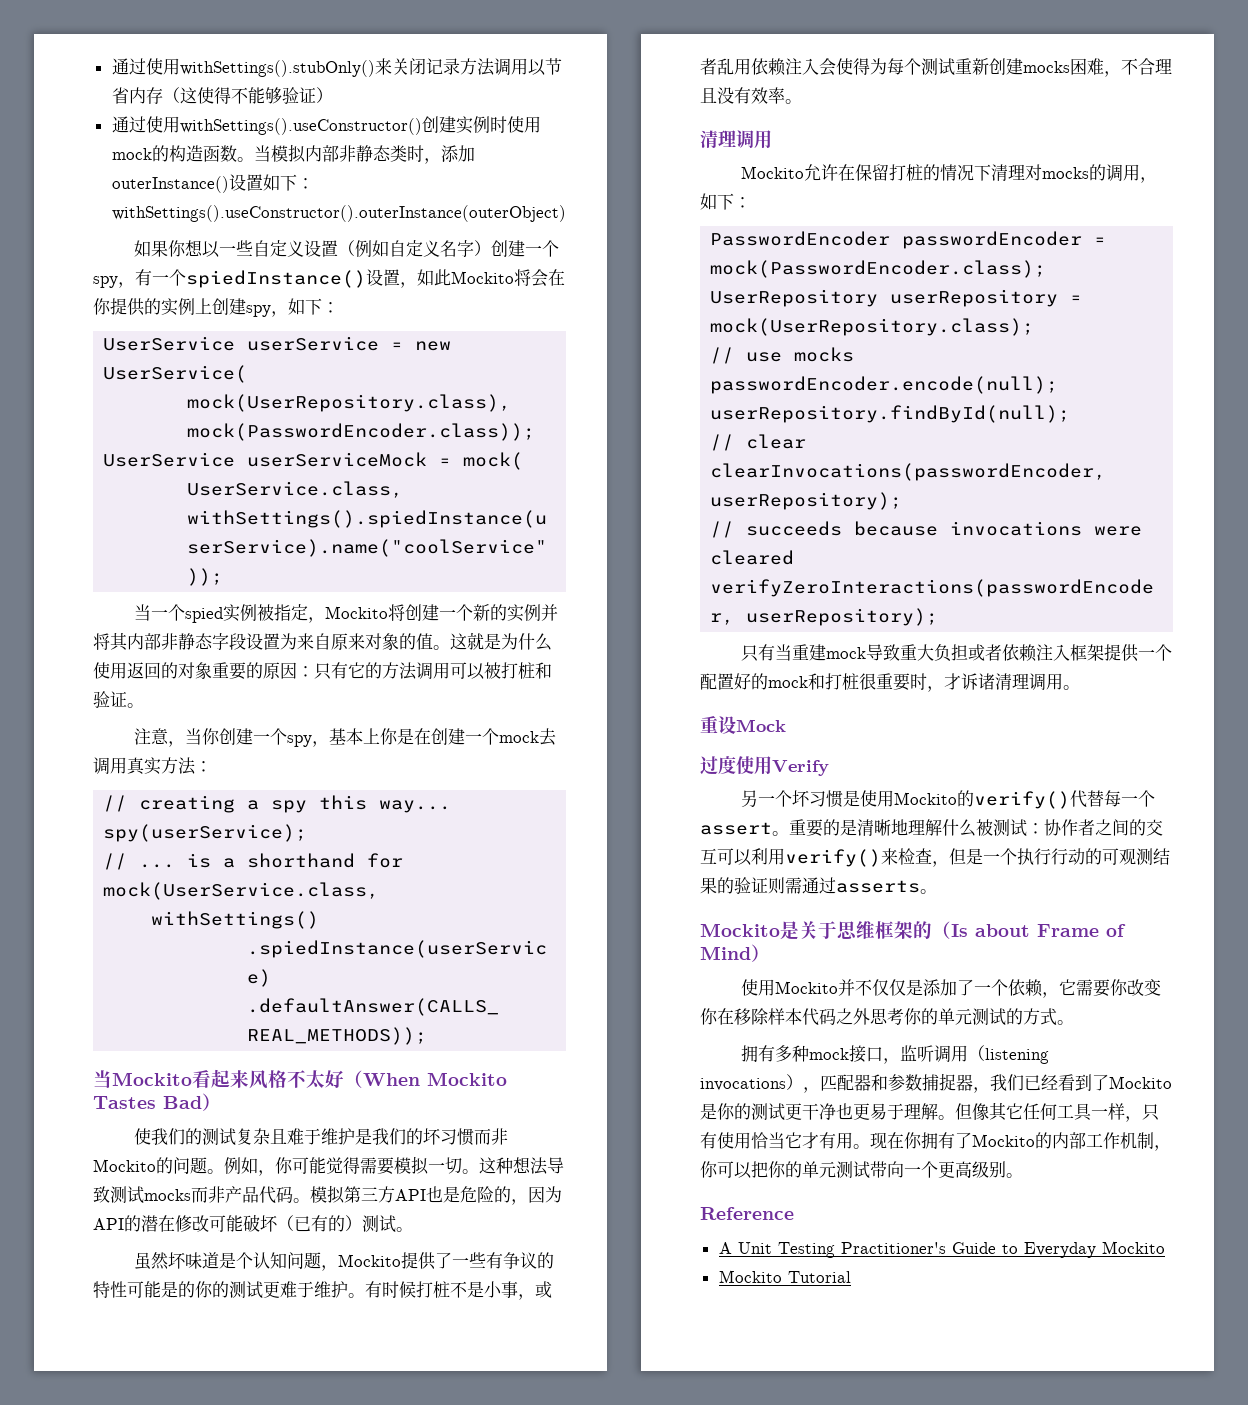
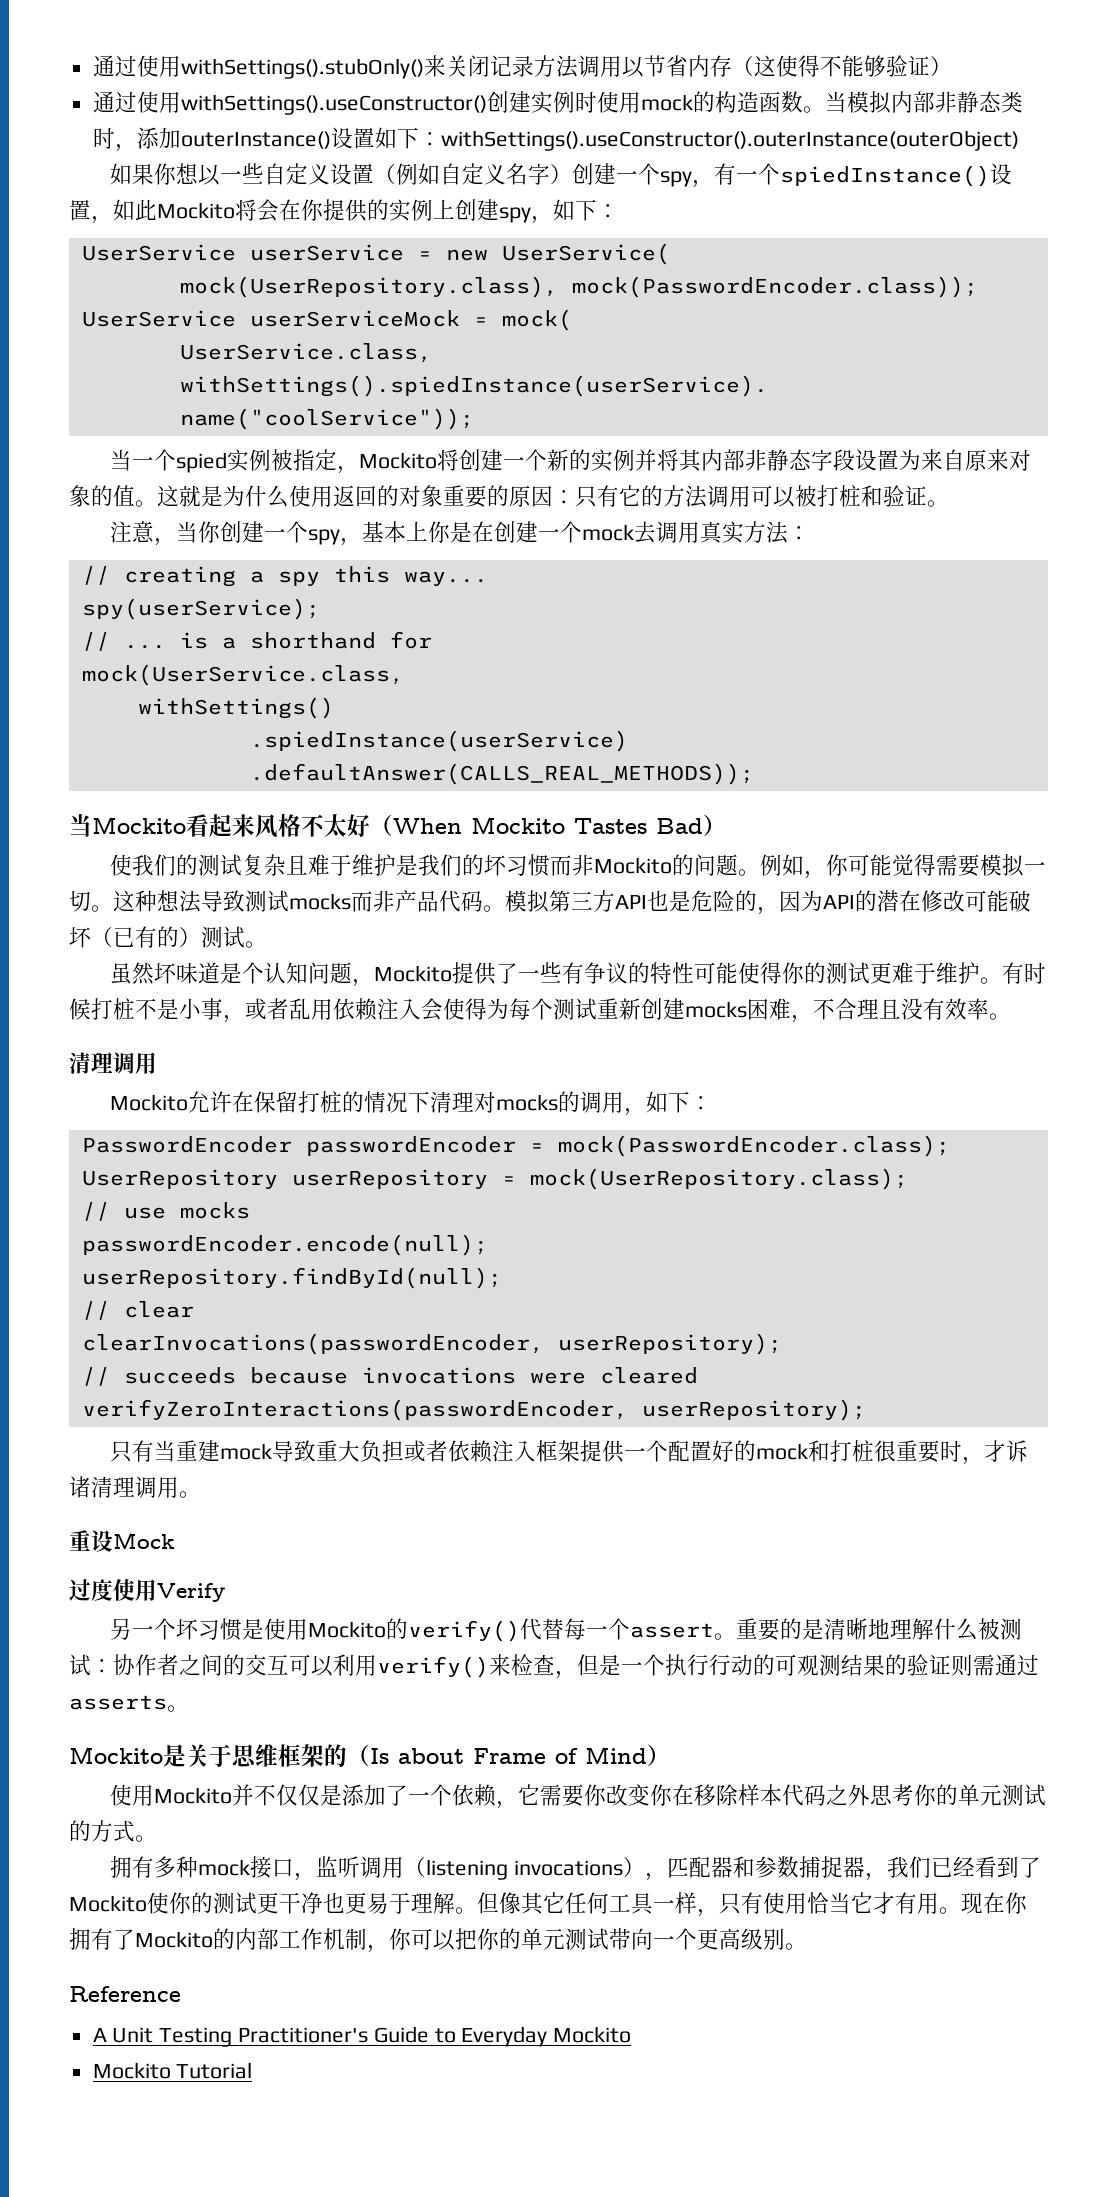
- 虽然坏味道是个认知问题，Mockito提供了一些有争议的特性可能是的你的测试更难于维护。
+ 虽然坏味道是个认知问题，Mockito提供了一些有争议的特性可能使得你的测试更难于维护。
- 拥有多种mock接口，监听调用（listening invocations），匹配器和参数捕捉器，我们已经看到了Mockito是你的测试更干净也更易于理解。
+ 拥有多种mock接口，监听调用（listening invocations），匹配器和参数捕捉器，我们已经看到了Mockito使你的测试更干净也更易于理解。

